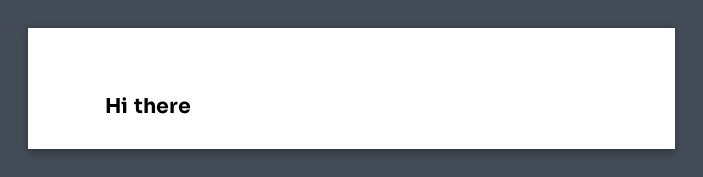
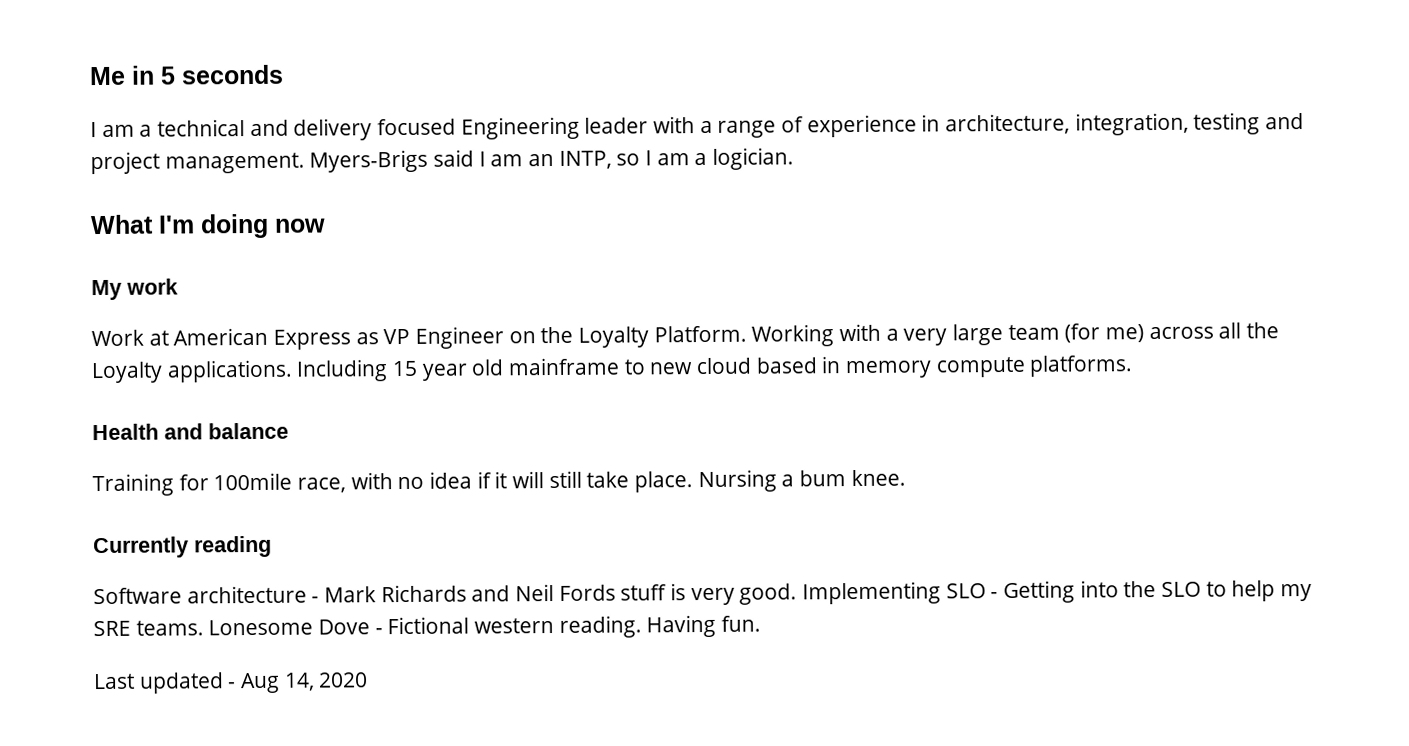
- Hi there
+ Me in 5 seconds
+ I am a technical and delivery focused Engineering leader with a range of experience in architecture, integration, testing and project management. Myers-Brigs said I am an INTP, so I am a logician.
+ What I'm doing now
+ My work
+ Work at American Express as VP Engineer on the Loyalty Platform. Working with a very large team (for me) across all the Loyalty applications. Including 15 year old mainframe to new cloud based in memory compute platforms.
+ Health and balance
+ Training for 100mile race, with no idea if it will still take place. Nursing a bum knee.
+ Currently reading
+ Software architecture - Mark Richards and Neil Fords stuff is very good. Implementing SLO - Getting into the SLO to help my SRE teams. Lonesome Dove - Fictional western reading. Having fun.
+ Last updated - Aug 14, 2020

